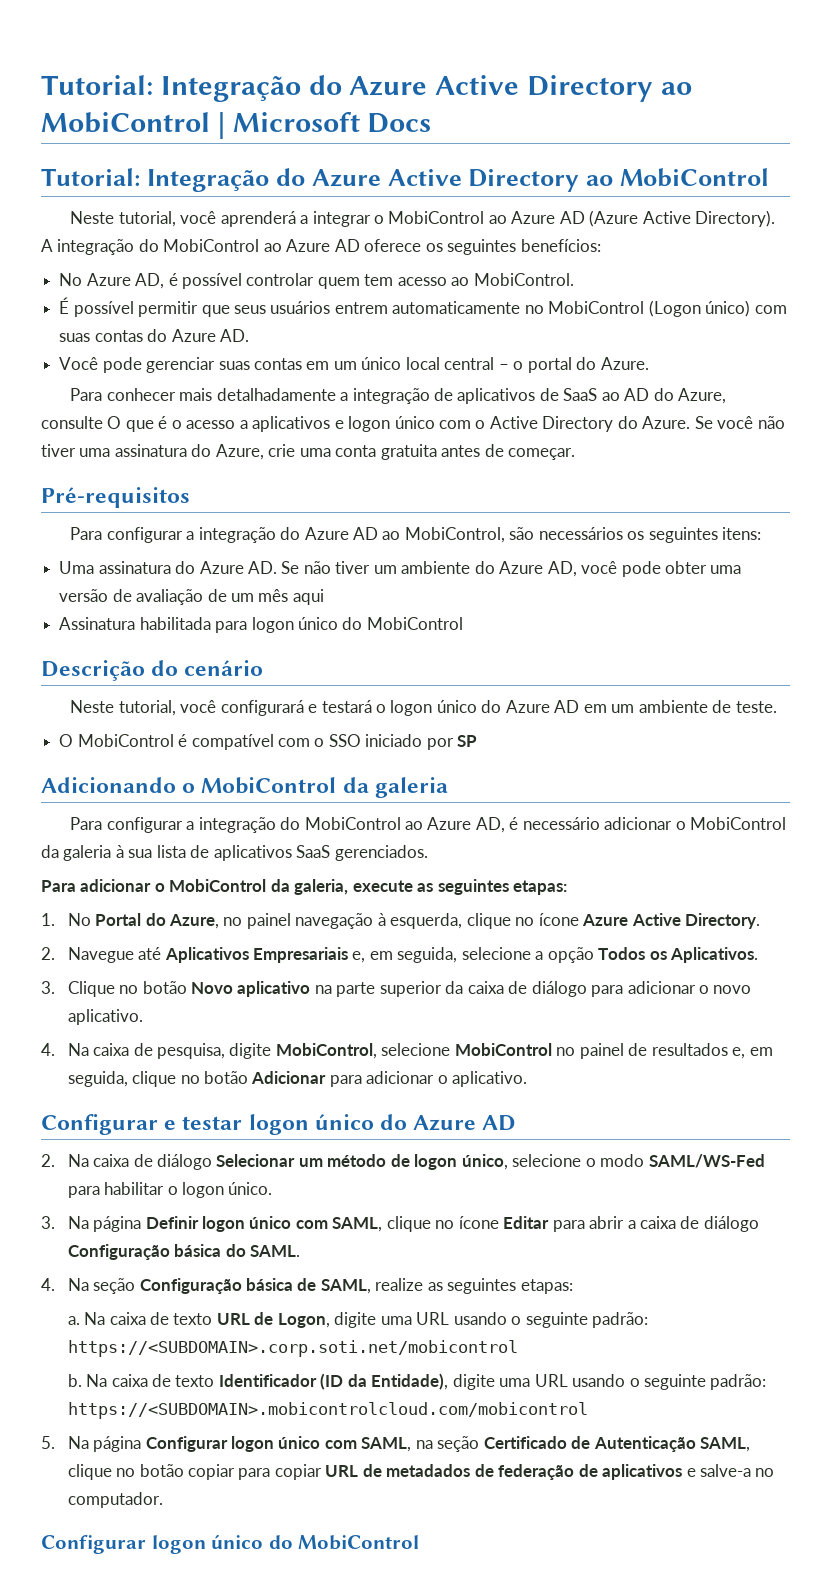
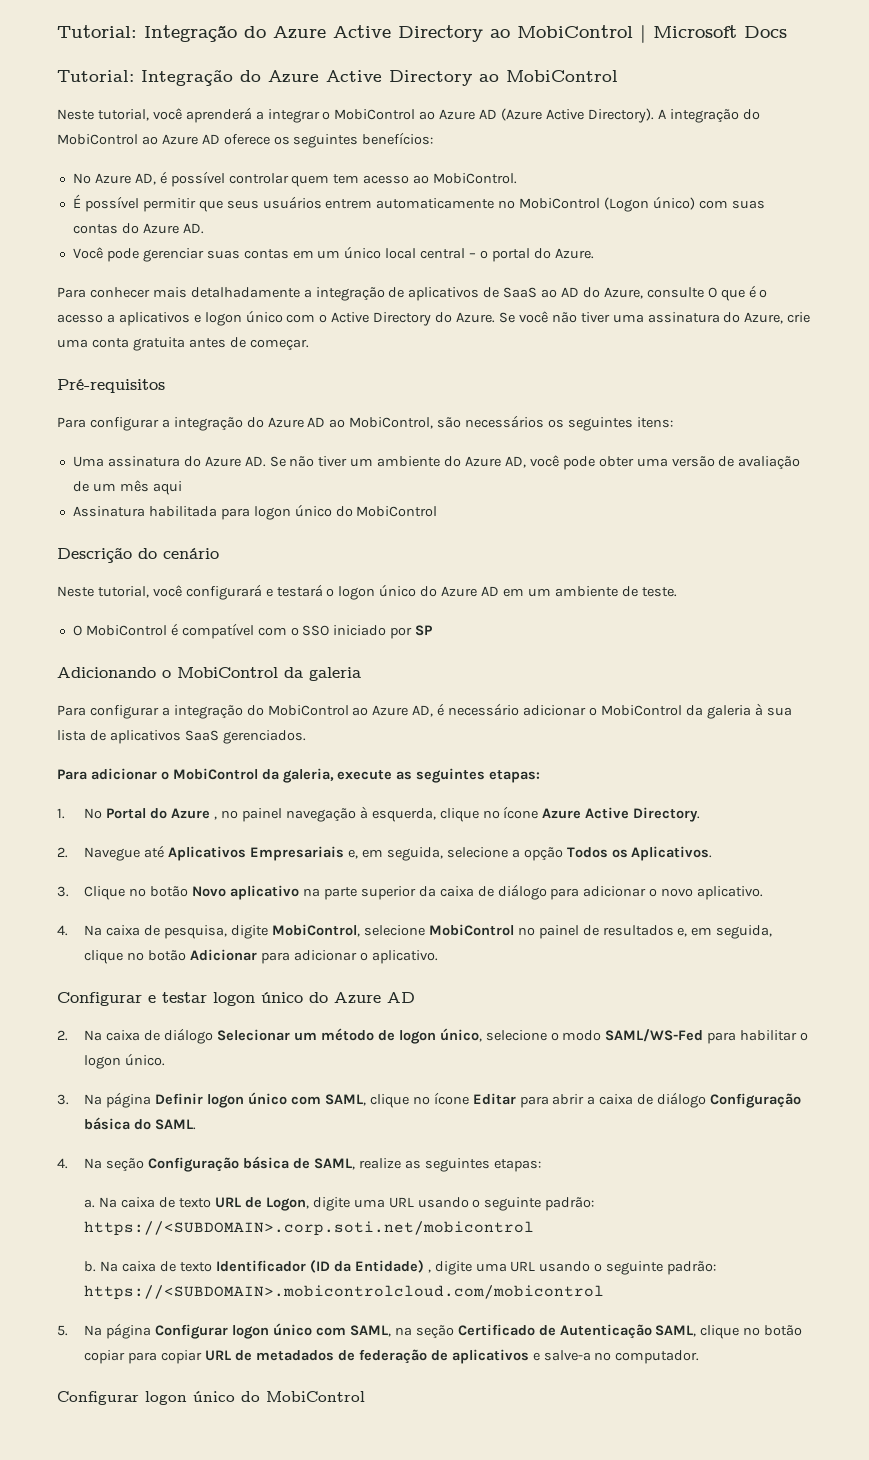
- 1. No Portal do Azure, no painel navegação à esquerda, clique no ícone Azure Active Directory.
+ 1. No Portal do Azure , no painel navegação à esquerda, clique no ícone Azure Active Directory.
- Na caixa de texto Identificador (ID da Entidade), digite uma URL usando o seguinte padrão: https://<SUBDOMAIN>.mobicontrolcloud.com/mobicontrol
+ Na caixa de texto Identificador (ID da Entidade) , digite uma URL usando o seguinte padrão: https://<SUBDOMAIN>.mobicontrolcloud.com/mobicontrol

